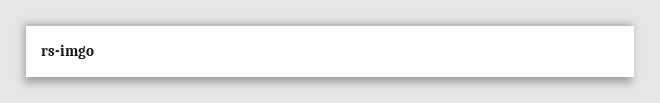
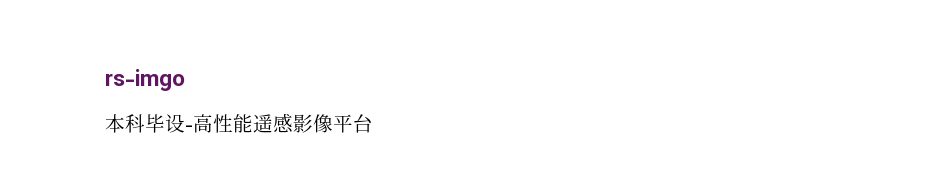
+ 本科毕设-高性能遥感影像平台

